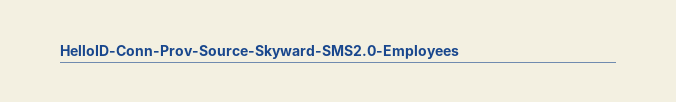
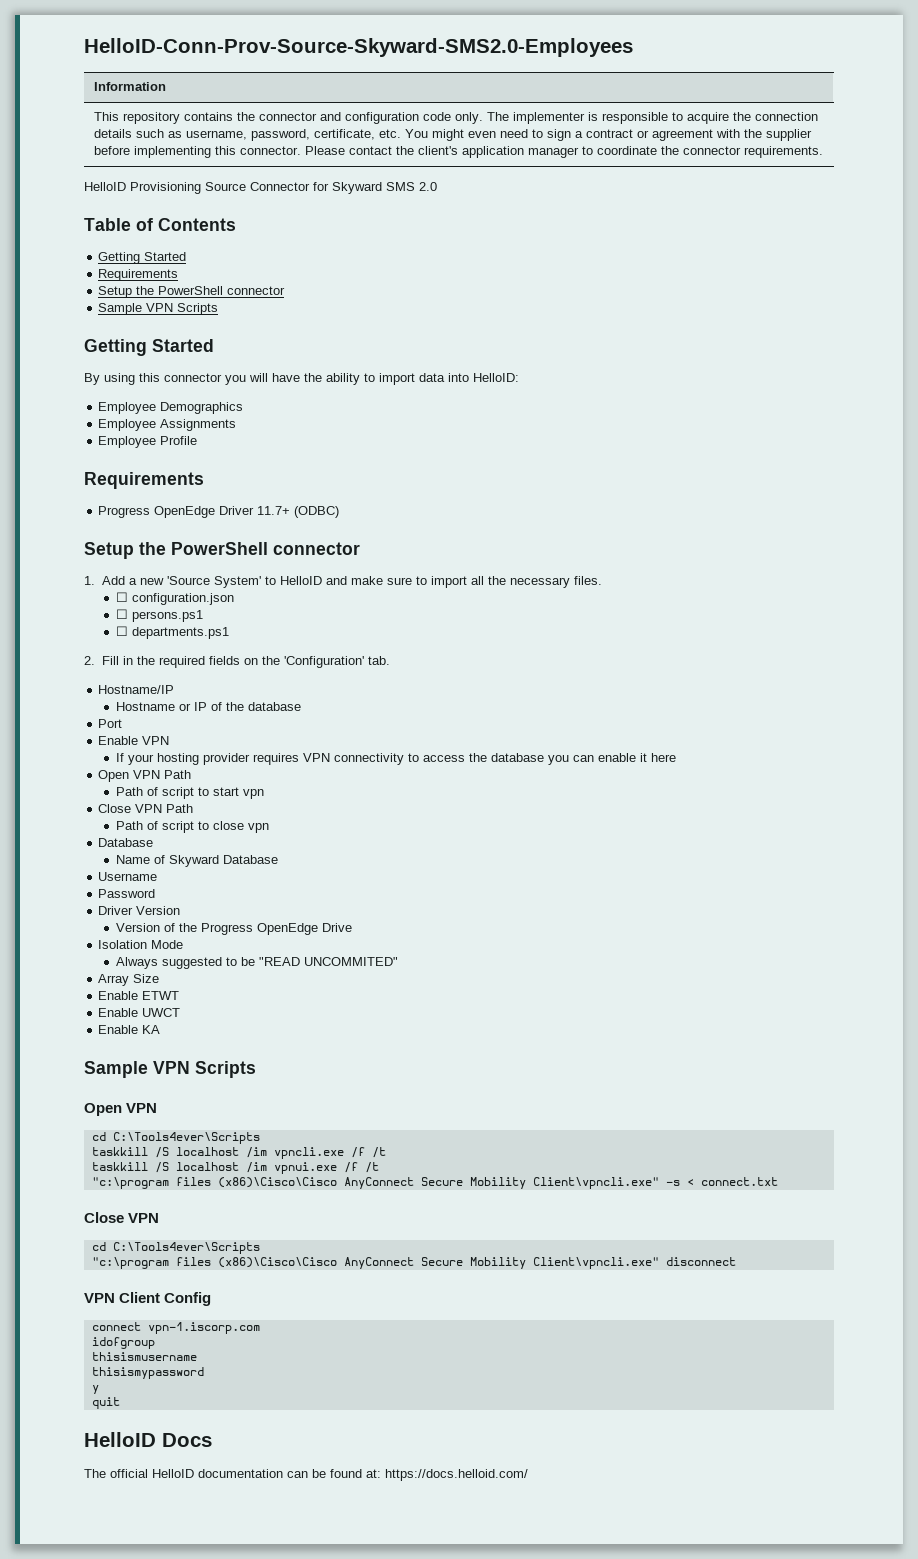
+ Information
+ This repository contains the connector and configuration code only. The implementer is responsible to acquire the connection details such as username, password, certificate, etc. You might even need to sign a contract or agreement with the supplier before implementing this connector. Please contact the client's application manager to coordinate the connector requirements.
+ HelloID Provisioning Source Connector for Skyward SMS 2.0
+ Table of Contents
+ Getting Started
+ Requirements
+ Setup the PowerShell connector
+ Sample VPN Scripts
+ Getting Started
+ By using this connector you will have the ability to import data into HelloID:
+ Employee Demographics
+ Employee Assignments
+ Employee Profile
+ Requirements
+ Progress OpenEdge Driver 11.7+ (ODBC)
+ Setup the PowerShell connector
+ 1. Add a new 'Source System' to HelloID and make sure to import all the necessary files.
+ ☐ configuration.json
+ ☐ persons.ps1
+ ☐ departments.ps1
+ 2. Fill in the required fields on the 'Configuration' tab.
+ Hostname/IP
+ Hostname or IP of the database
+ Port
+ Enable VPN
+ If your hosting provider requires VPN connectivity to access the database you can enable it here
+ Open VPN Path
+ Path of script to start vpn
+ Close VPN Path
+ Path of script to close vpn
+ Database
+ Name of Skyward Database
+ Username
+ Password
+ Driver Version
+ Version of the Progress OpenEdge Drive
+ Isolation Mode
+ Always suggested to be "READ UNCOMMITED"
+ Array Size
+ Enable ETWT
+ Enable UWCT
+ Enable KA
+ Sample VPN Scripts
+ Open VPN
+ cd C:\Tools4ever\Scripts
+ taskkill /S localhost /im vpncli.exe /f /t
+ taskkill /S localhost /im vpnui.exe /f /t
+ "c:\program files (x86)\Cisco\Cisco AnyConnect Secure Mobility Client\vpncli.exe" -s < connect.txt
+ Close VPN
+ cd C:\Tools4ever\Scripts
+ "c:\program files (x86)\Cisco\Cisco AnyConnect Secure Mobility Client\vpncli.exe" disconnect
+ VPN Client Config
+ connect vpn-1.iscorp.com
+ idofgroup
+ thisismusername
+ thisismypassword
+ y
+ quit
+ HelloID Docs
+ The official HelloID documentation can be found at: https://docs.helloid.com/

